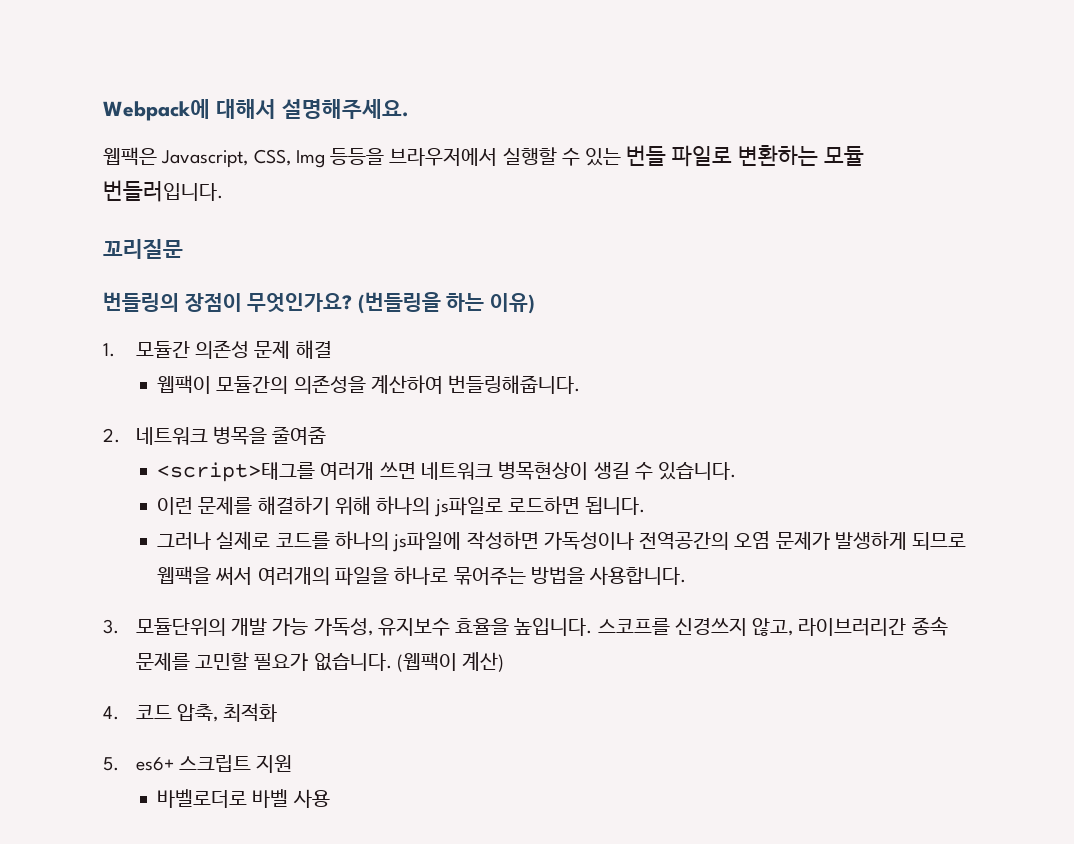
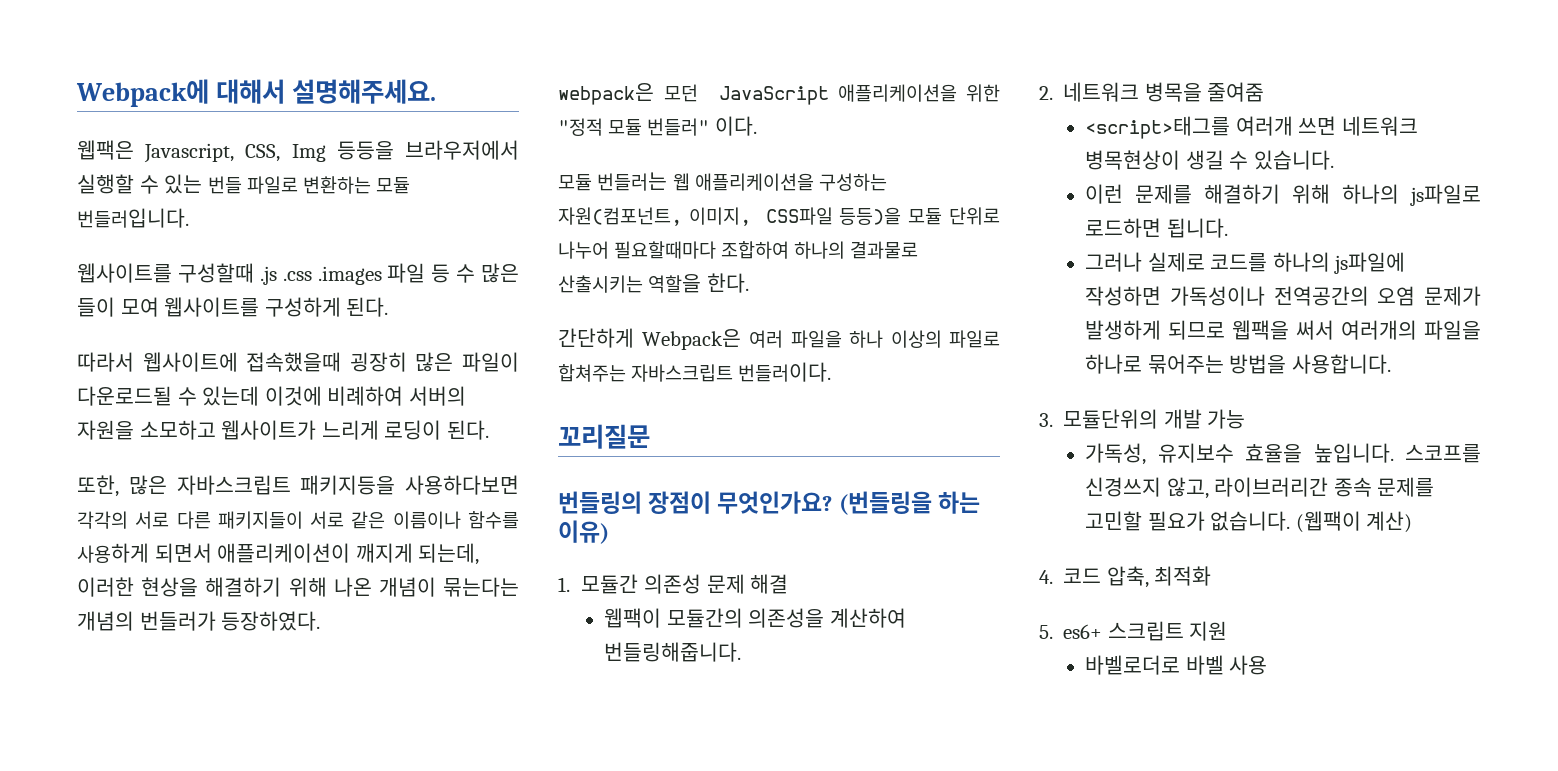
+ 웹사이트를 구성할때 .js .css .images 파일 등 수 많은 들이 모여 웹사이트를 구성하게 된다.
+ 따라서 웹사이트에 접속했을때 굉장히 많은 파일이 다운로드될 수 있는데 이것에 비례하여 서버의 자원을 소모하고 웹사이트가 느리게 로딩이 된다.
+ 또한, 많은 자바스크립트 패키지등을 사용하다보면 각각의 서로 다른 패키지들이 서로 같은 이름이나 함수를 사용하게 되면서 애플리케이션이 깨지게 되는데, 이러한 현상을 해결하기 위해 나온 개념이 묶는다는 개념의 번들러가 등장하였다.
+ webpack은 모던 JavaScript 애플리케이션을 위한 "정적 모듈 번들러" 이다.
+ 모듈 번들러는 웹 애플리케이션을 구성하는 자원(컴포넌트, 이미지, CSS파일 등등)을 모듈 단위로 나누어 필요할때마다 조합하여 하나의 결과물로 산출시키는 역할을 한다.
+ 간단하게 Webpack은 여러 파일을 하나 이상의 파일로 합쳐주는 자바스크립트 번들러이다.
- 3. 모듈단위의 개발 가능 가독성, 유지보수 효율을 높입니다.
+ 3. 모듈단위의 개발 가능
+ 가독성, 유지보수 효율을 높입니다.

